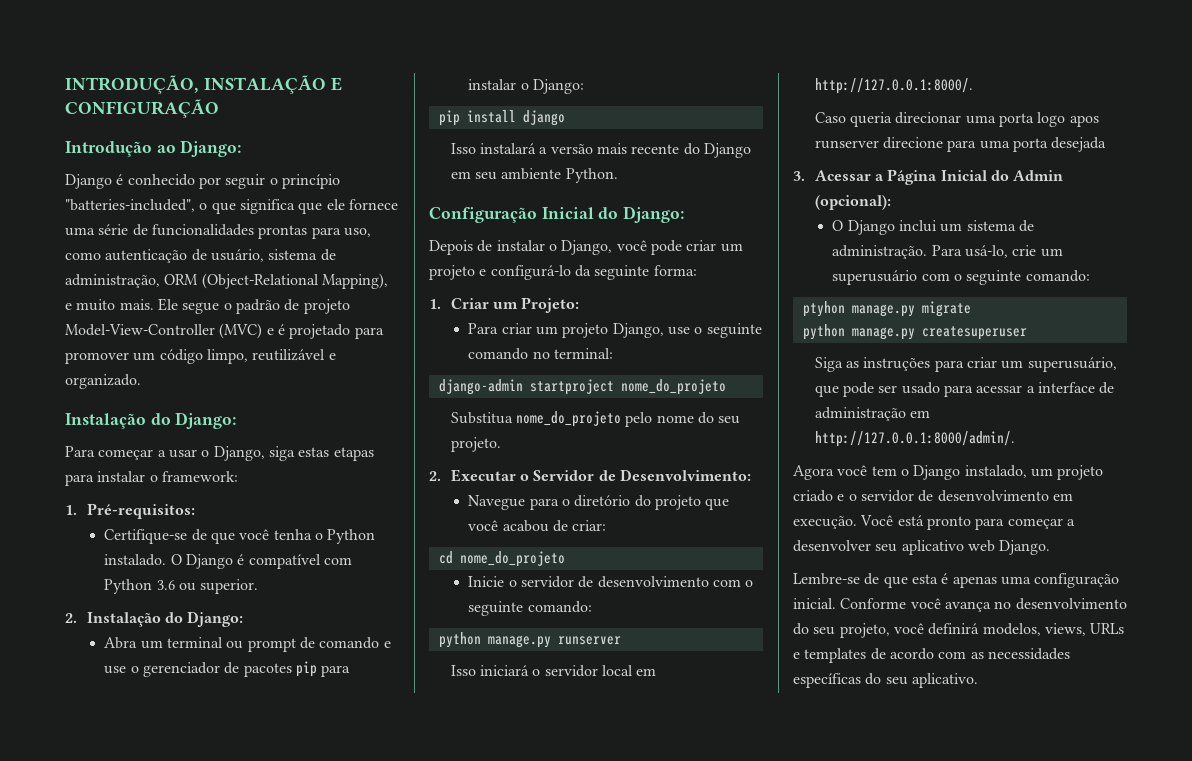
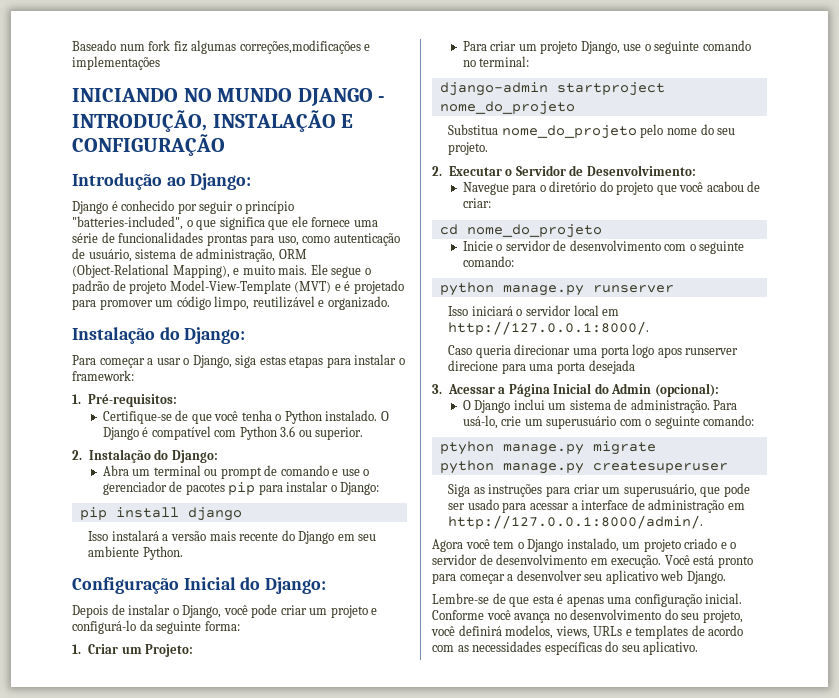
- INTRODUÇÃO, INSTALAÇÃO E CONFIGURAÇÃO
+ Baseado num fork fiz algumas correções,modificações e implementações
+ INICIANDO NO MUNDO DJANGO - INTRODUÇÃO, INSTALAÇÃO E CONFIGURAÇÃO
- Ele segue o padrão de projeto Model-View-Controller (MVC) e é projetado para promover um código limpo, reutilizável e organizado.
+ Ele segue o padrão de projeto Model-View-Template (MVT) e é projetado para promover um código limpo, reutilizável e organizado.

